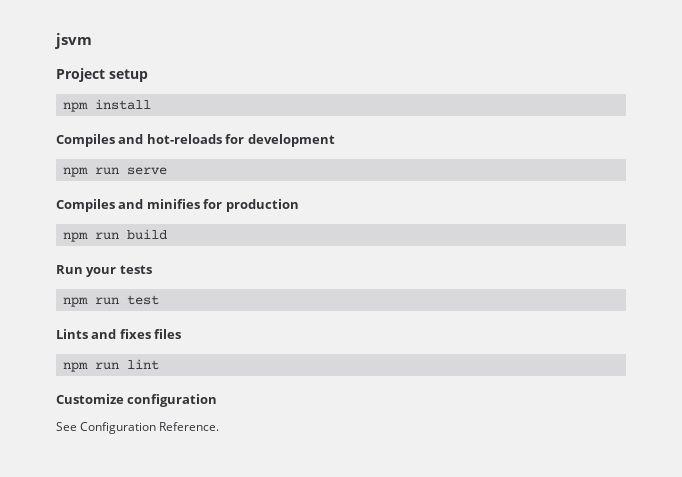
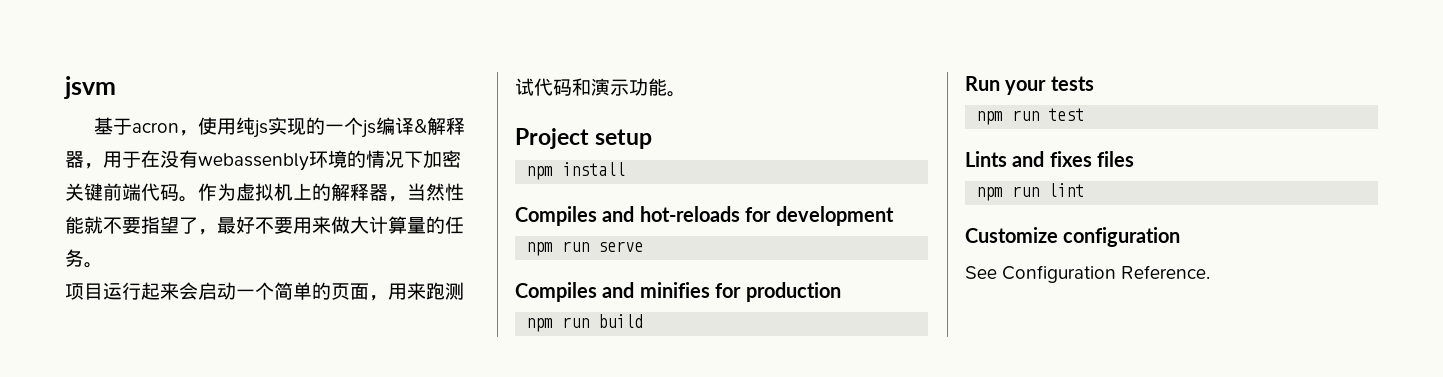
+ 基于acron，使用纯js实现的一个js编译&解释器，用于在没有webassenbly环境的情况下加密关键前端代码。作为虚拟机上的解释器，当然性能就不要指望了，最好不要用来做大计算量的任务。
+ 项目运行起来会启动一个简单的页面，用来跑测试代码和演示功能。

